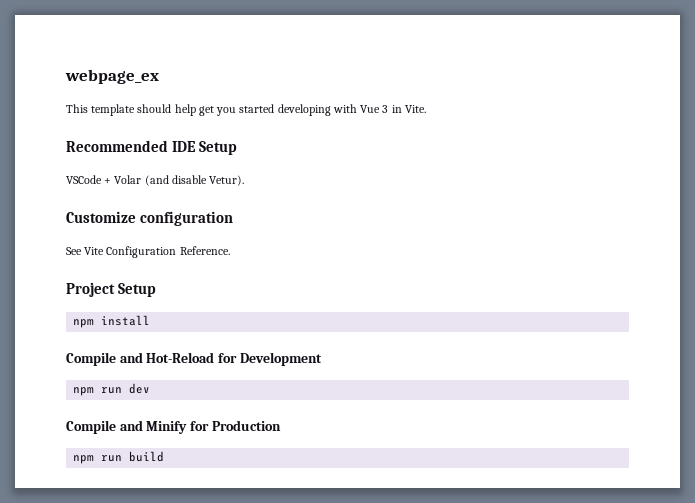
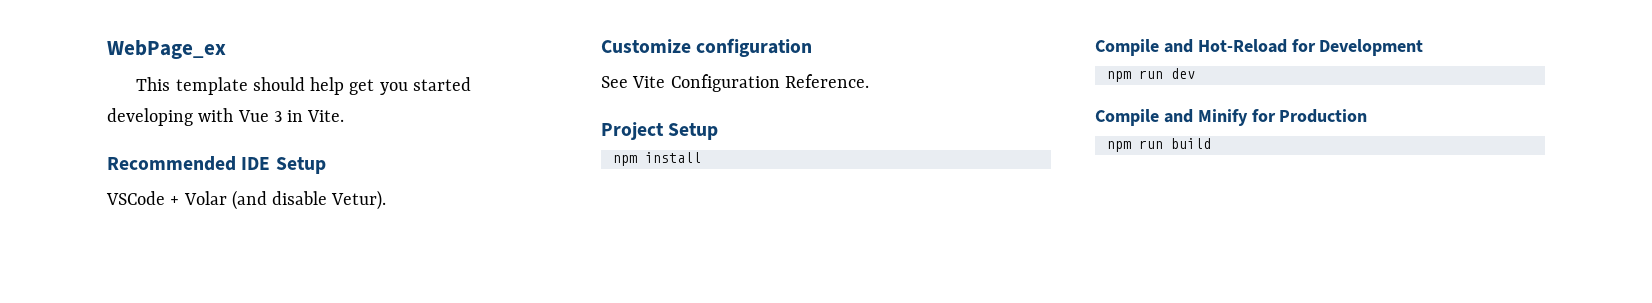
- webpage_ex
+ WebPage_ex

